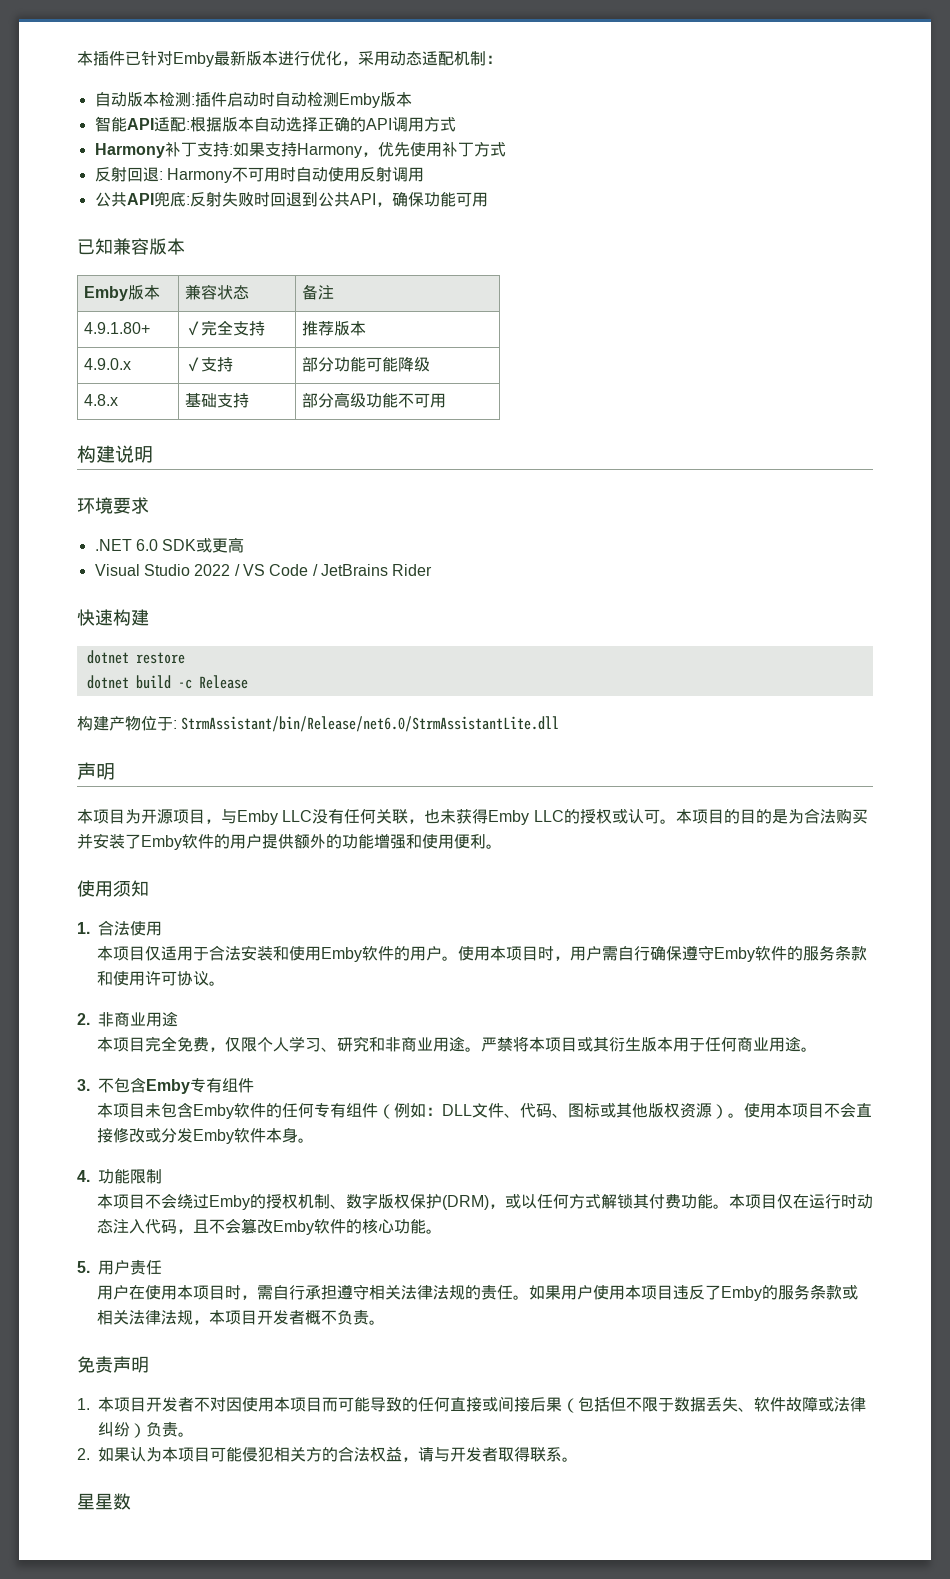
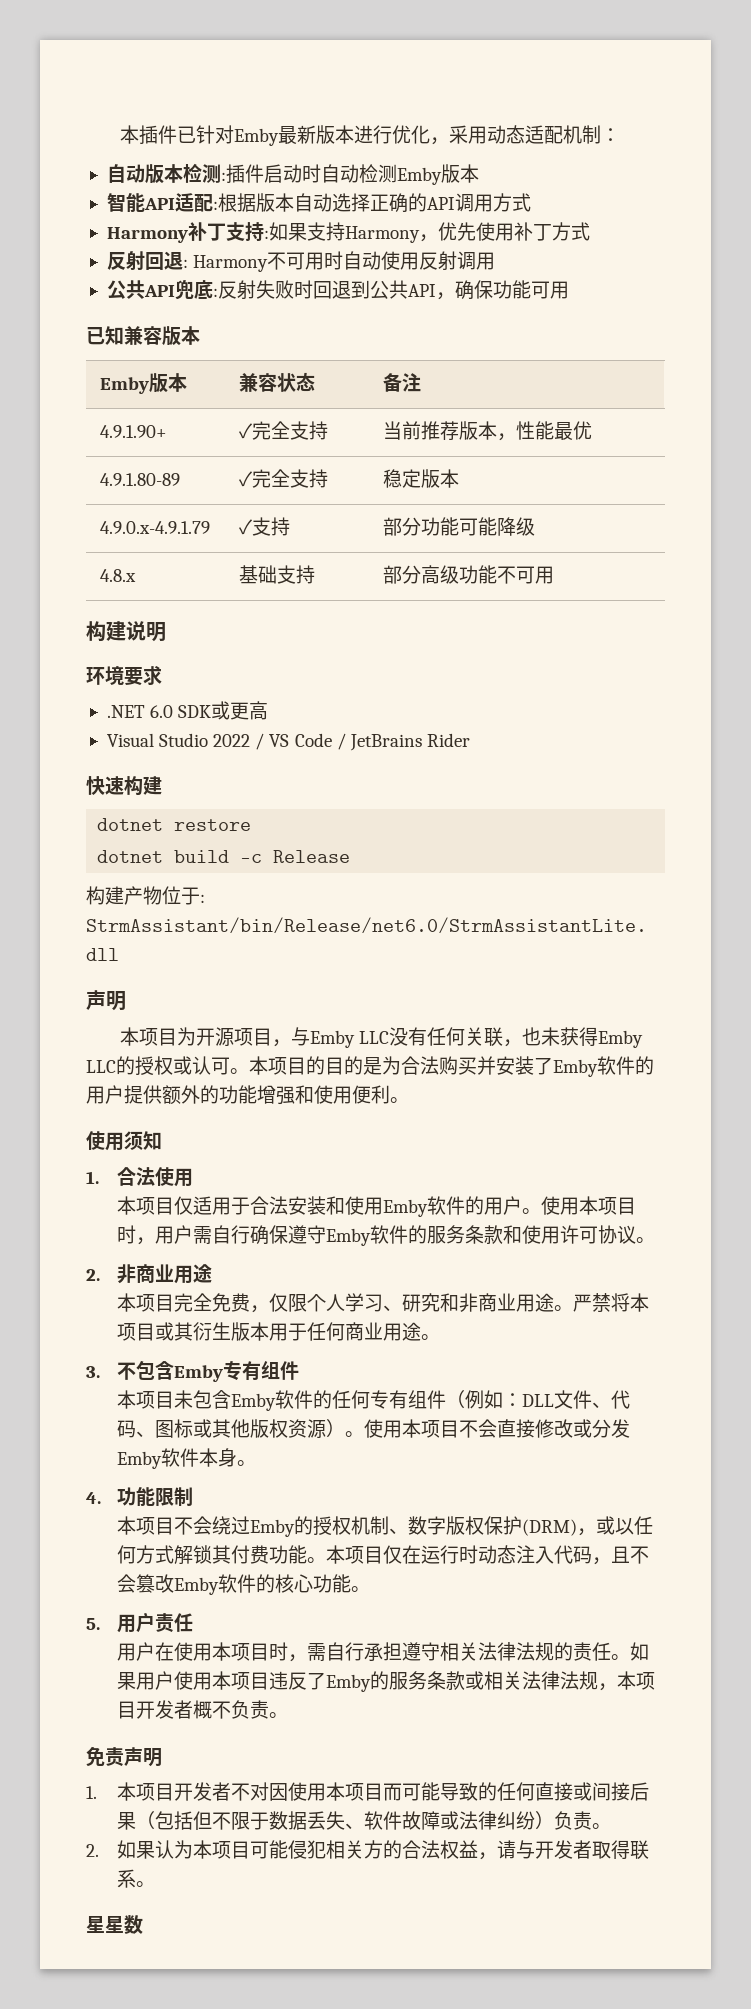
- 4.9.1.80+ | ✓完全支持 | 推荐版本
- 4.9.0.x | ✓支持 | 部分功能可能降级
+ 4.9.1.90+ | ✓完全支持 | 当前推荐版本，性能最优
+ 4.9.1.80-89 | ✓完全支持 | 稳定版本
+ 4.9.0.x-4.9.1.79 | ✓支持 | 部分功能可能降级

